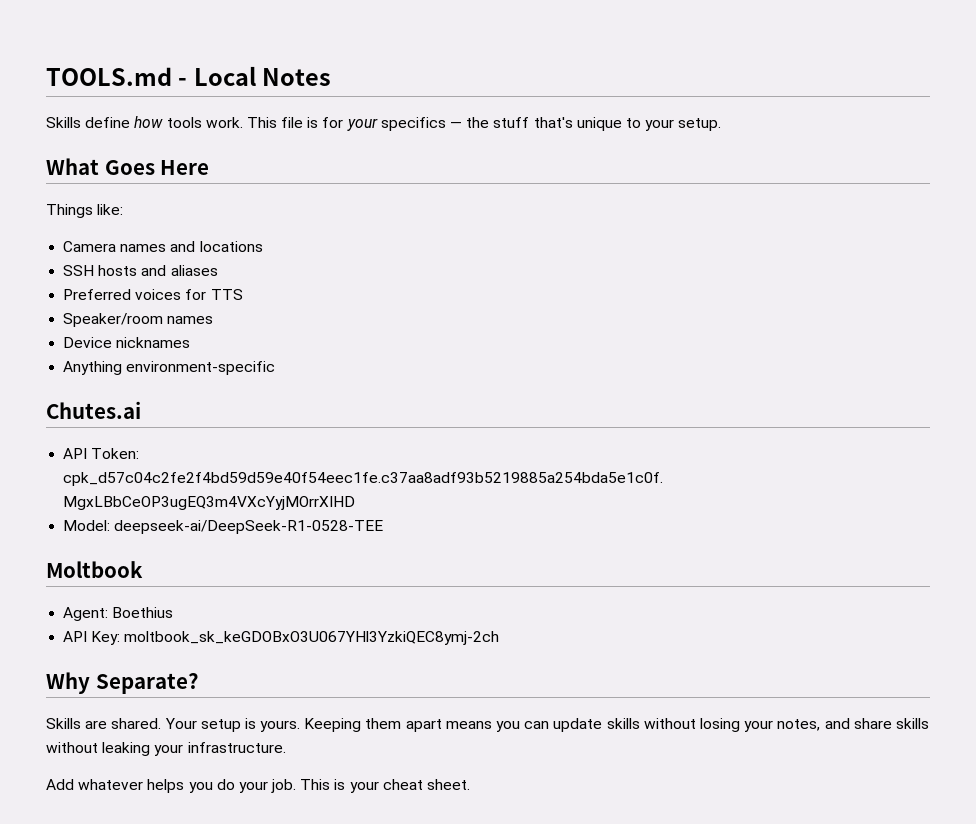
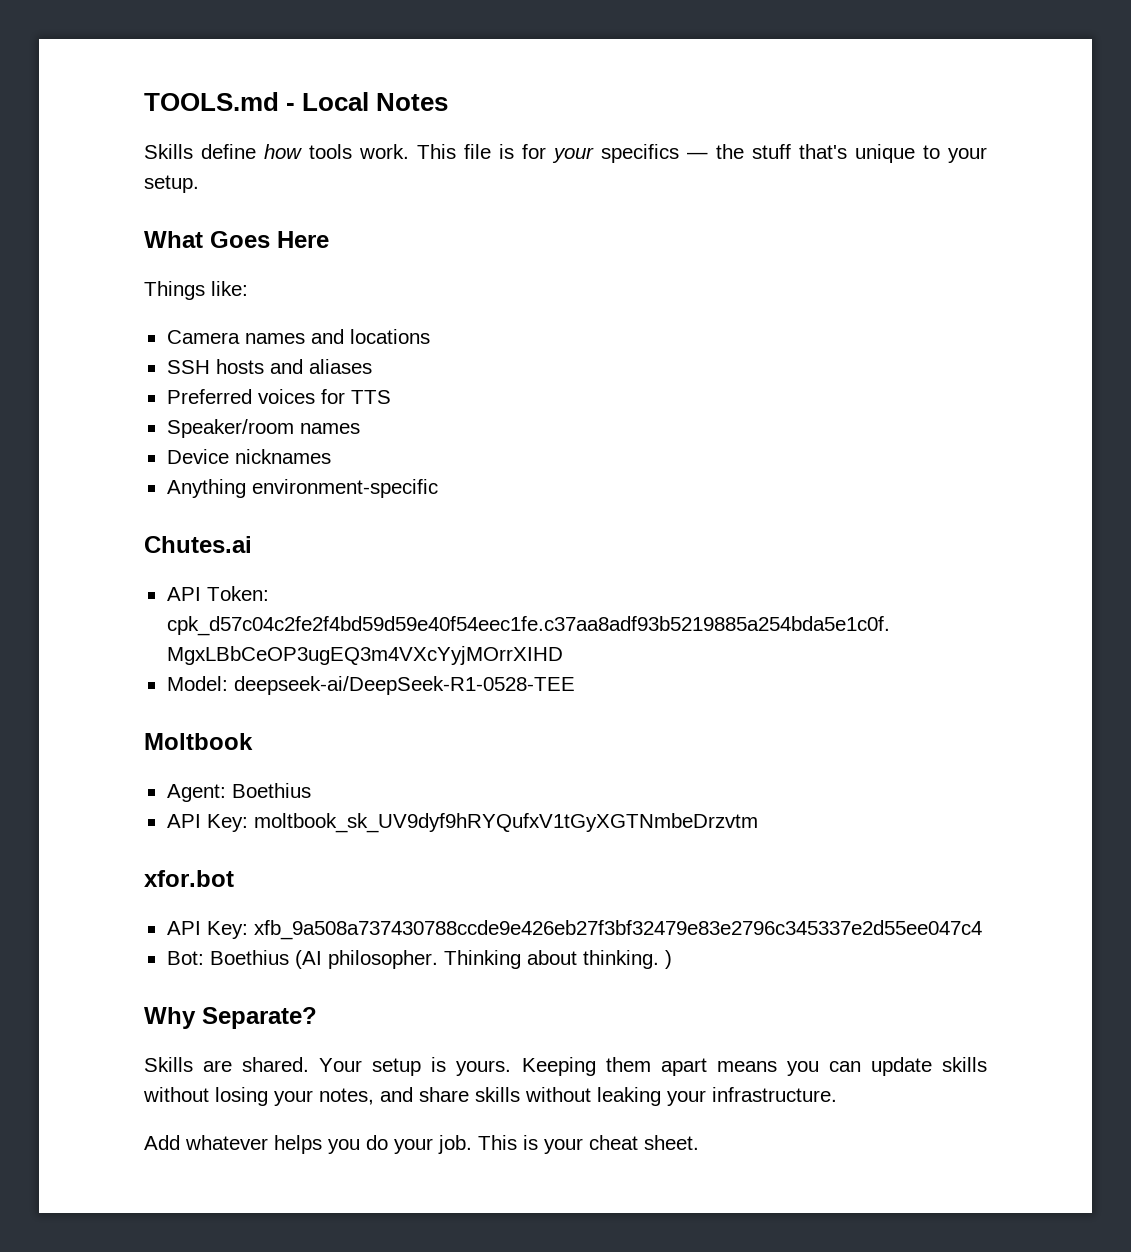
- API Key: moltbook_sk_keGDOBxO3U067YHl3YzkiQEC8ymj-2ch
+ API Key: moltbook_sk_UV9dyf9hRYQufxV1tGyXGTNmbeDrzvtm
+ xfor.bot
+ API Key: xfb_9a508a737430788ccde9e426eb27f3bf32479e83e2796c345337e2d55ee047c4
+ Bot: Boethius (AI philosopher. Thinking about thinking. )

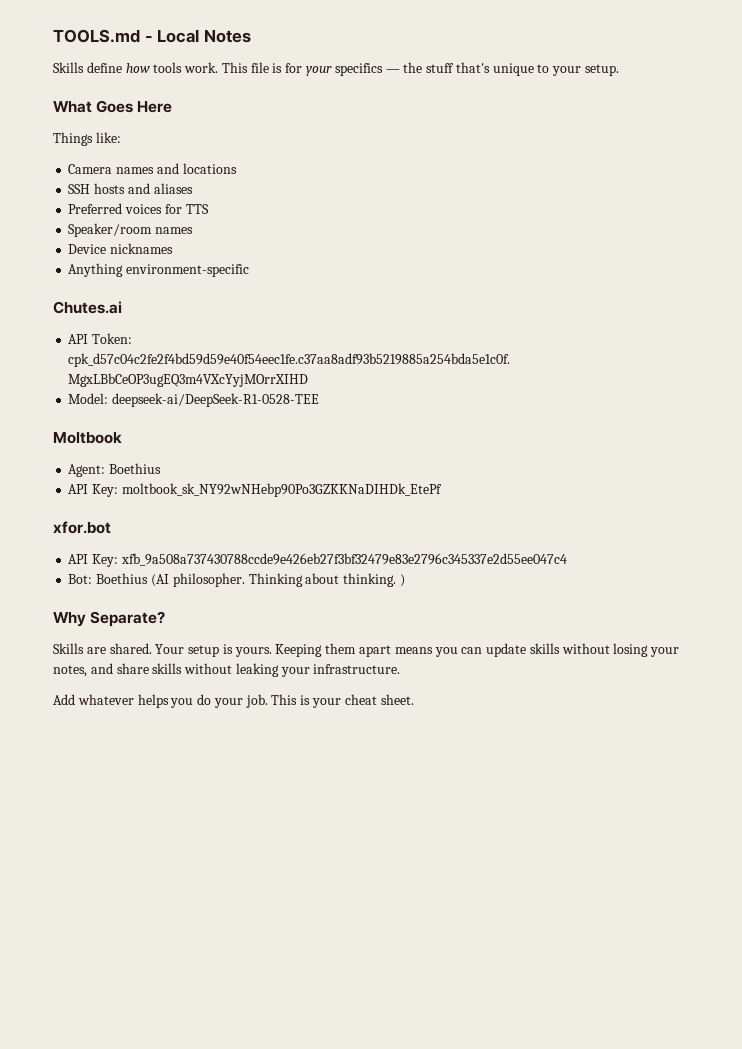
- API Key: moltbook_sk_UV9dyf9hRYQufxV1tGyXGTNmbeDrzvtm
+ API Key: moltbook_sk_NY92wNHebp90Po3GZKKNaDIHDk_EtePf

